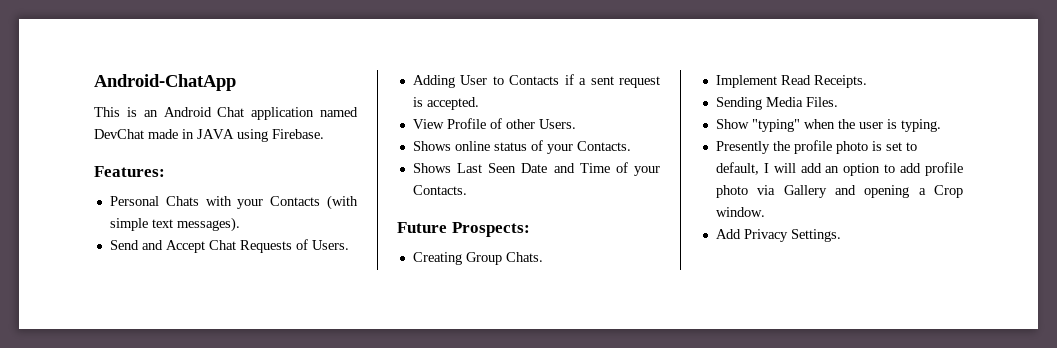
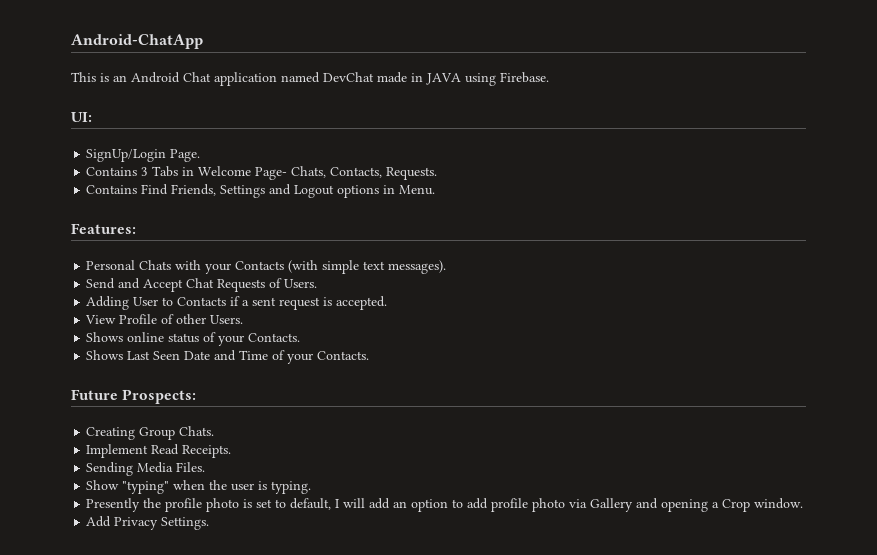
+ UI:
+ SignUp/Login Page.
+ Contains 3 Tabs in Welcome Page- Chats, Contacts, Requests.
+ Contains Find Friends, Settings and Logout options in Menu.

